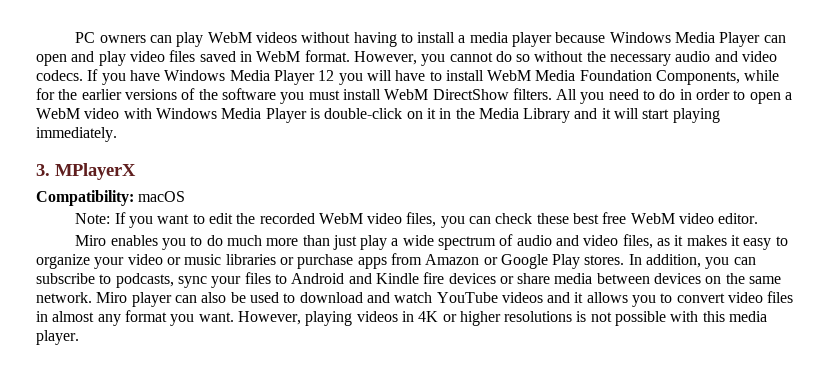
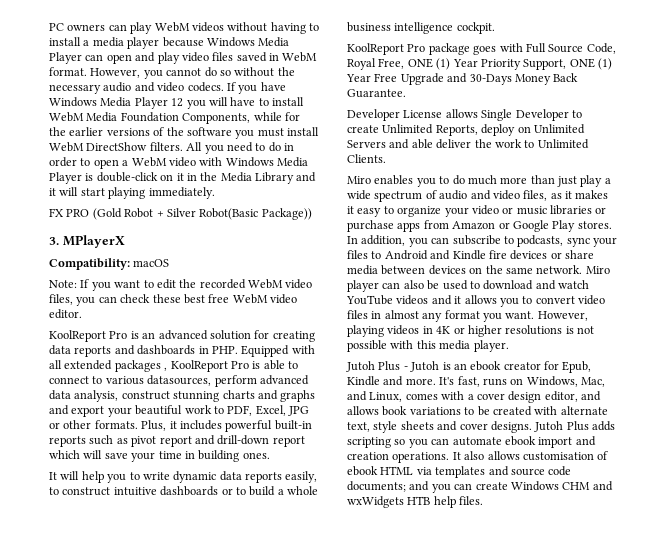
+ FX PRO (Gold Robot + Silver Robot(Basic Package))
+ KoolReport Pro is an advanced solution for creating data reports and dashboards in PHP. Equipped with all extended packages , KoolReport Pro is able to connect to various datasources, perform advanced data analysis, construct stunning charts and graphs and export your beautiful work to PDF, Excel, JPG or other formats. Plus, it includes powerful built-in reports such as pivot report and drill-down report which will save your time in building ones.
+ It will help you to write dynamic data reports easily, to construct intuitive dashboards or to build a whole business intelligence cockpit.
+ KoolReport Pro package goes with Full Source Code, Royal Free, ONE (1) Year Priority Support, ONE (1) Year Free Upgrade and 30-Days Money Back Guarantee.
+ Developer License allows Single Developer to create Unlimited Reports, deploy on Unlimited Servers and able deliver the work to Unlimited Clients.
+ Jutoh Plus - Jutoh is an ebook creator for Epub, Kindle and more. It's fast, runs on Windows, Mac, and Linux, comes with a cover design editor, and allows book variations to be created with alternate text, style sheets and cover designs. Jutoh Plus adds scripting so you can automate ebook import and creation operations. It also allows customisation of ebook HTML via templates and source code documents; and you can create Windows CHM and wxWidgets HTB help files.

